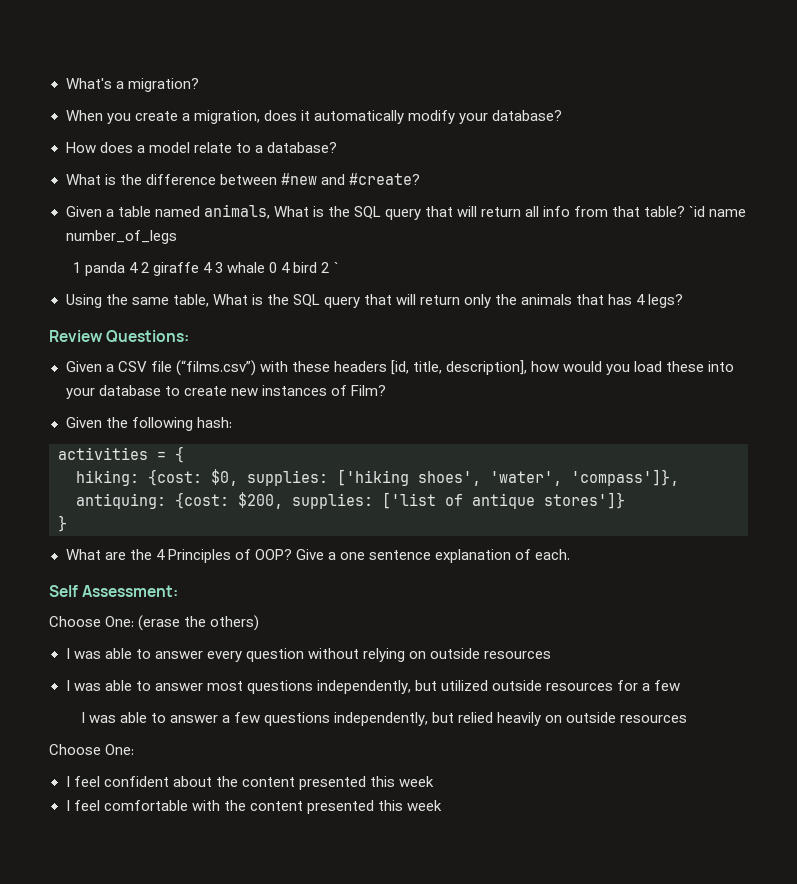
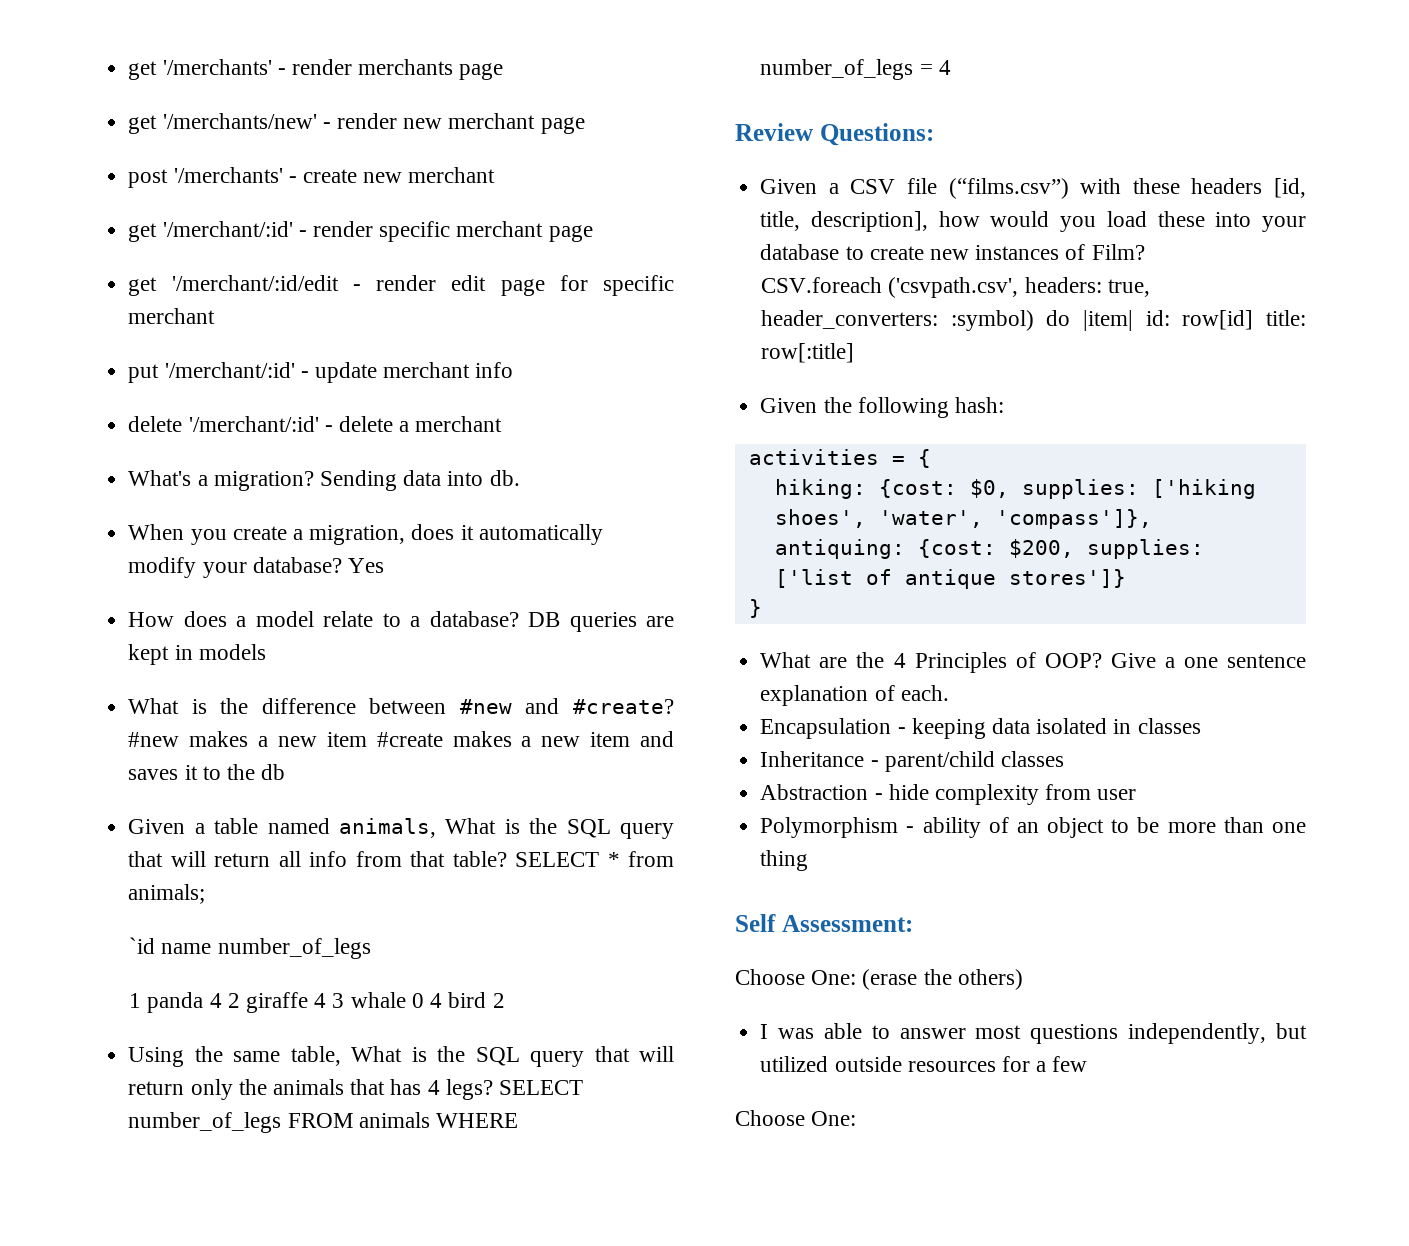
+ get '/merchants' - render merchants page
+ get '/merchants/new' - render new merchant page
+ post '/merchants' - create new merchant
+ get '/merchant/:id' - render specific merchant page
+ get '/merchant/:id/edit - render edit page for specific merchant
+ put '/merchant/:id' - update merchant info
+ delete '/merchant/:id' - delete a merchant
+ Sending data into db.
+ Yes
+ DB queries are kept in models
+ #new makes a new item #create makes a new item and saves it to the db
- Given a table named animals, What is the SQL query that will return all info from that table? `id name number_of_legs
+ Given a table named animals, What is the SQL query that will return all info from that table? SELECT * from animals;
+ `id name number_of_legs
- 1 panda 4 2 giraffe 4 3 whale 0 4 bird 2 `
+ 1 panda 4 2 giraffe 4 3 whale 0 4 bird 2
+ SELECT number_of_legs FROM animals WHERE number_of_legs = 4
+ CSV.foreach ('csvpath.csv', headers: true, header_converters: :symbol) do |item| id: row[id] title: row[:title]
+ Encapsulation - keeping data isolated in classes
+ Inheritance - parent/child classes
+ Abstraction - hide complexity from user
+ Polymorphism - ability of an object to be more than one thing
- I was able to answer every question without relying on outside resources
  I was able to answer most questions independently, but utilized outside resources for a few
- I was able to answer a few questions independently, but relied heavily on outside resources
  Choose One:
- I feel confident about the content presented this week
- I feel comfortable with the content presented this week

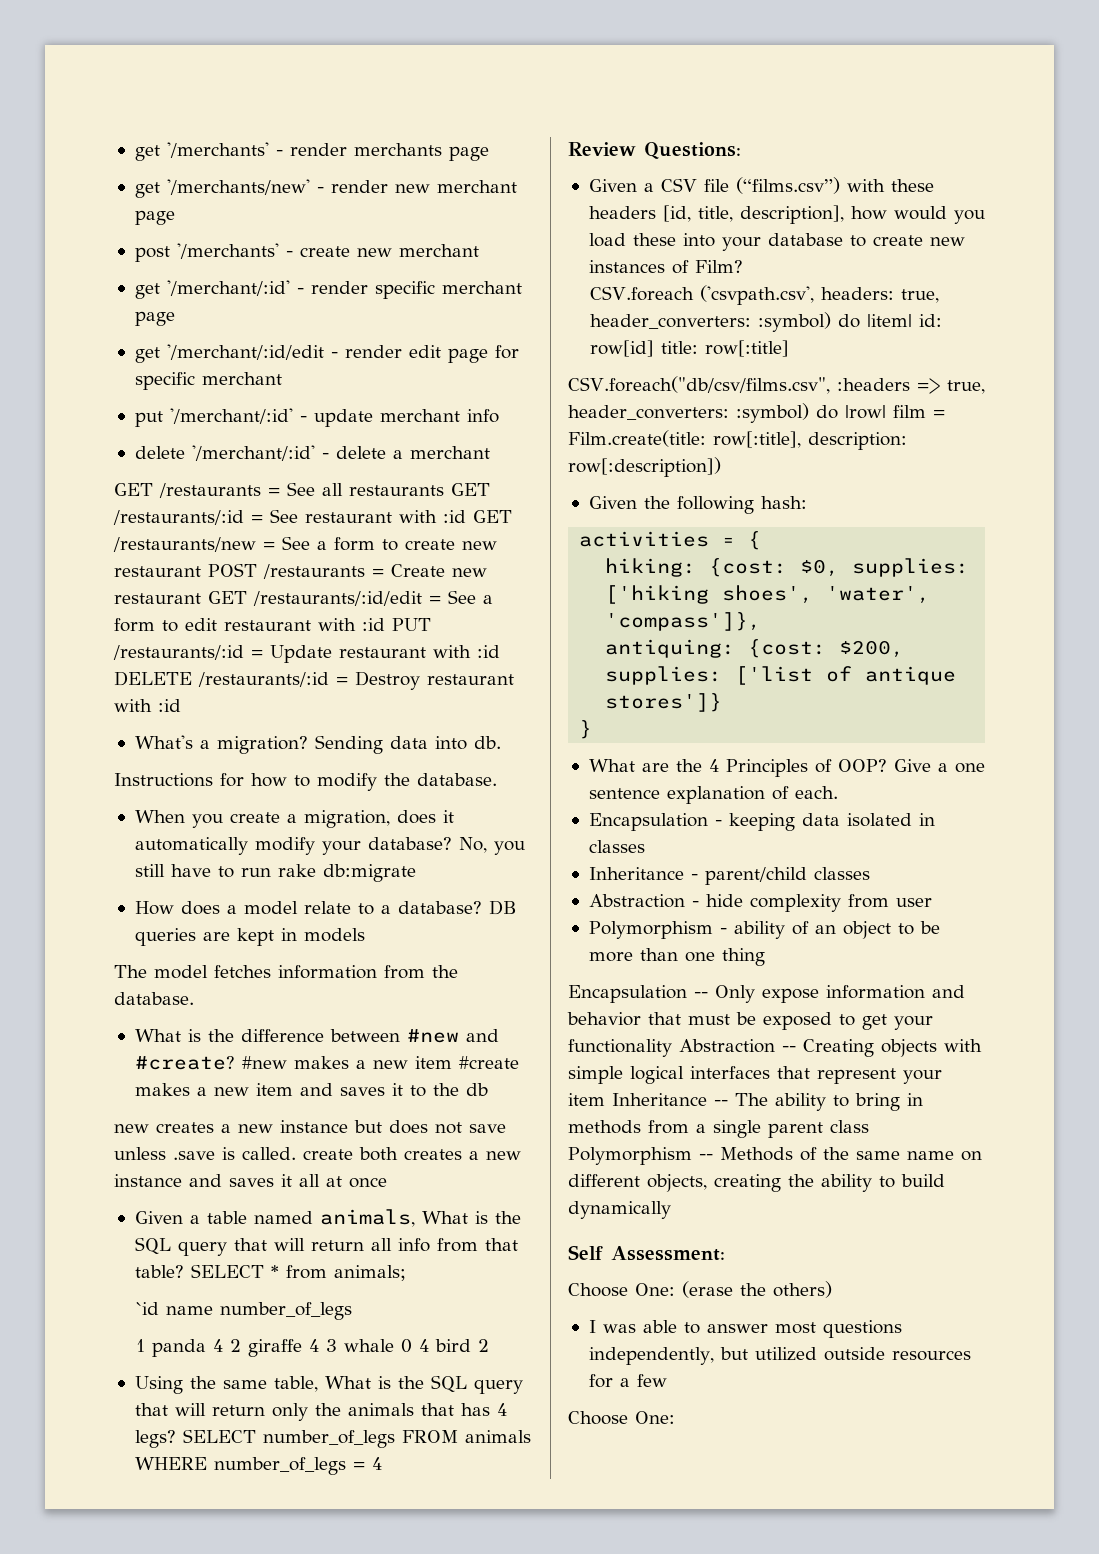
+ GET /restaurants = See all restaurants GET /restaurants/:id = See restaurant with :id GET /restaurants/new = See a form to create new restaurant POST /restaurants = Create new restaurant GET /restaurants/:id/edit = See a form to edit restaurant with :id PUT /restaurants/:id = Update restaurant with :id DELETE /restaurants/:id = Destroy restaurant with :id
+ Instructions for how to modify the database.
- Yes
+ No, you still have to run rake db:migrate
+ The model fetches information from the database.
+ new creates a new instance but does not save unless .save is called. create both creates a new instance and saves it all at once
+ CSV.foreach("db/csv/films.csv", :headers => true, header_converters: :symbol) do |row| film = Film.create(title: row[:title], description: row[:description])
+ Encapsulation -- Only expose information and behavior that must be exposed to get your functionality Abstraction -- Creating objects with simple logical interfaces that represent your item Inheritance -- The ability to bring in methods from a single parent class Polymorphism -- Methods of the same name on different objects, creating the ability to build dynamically

